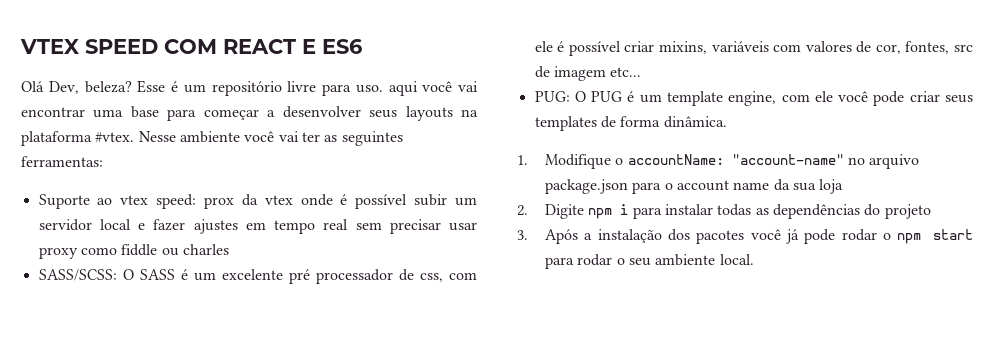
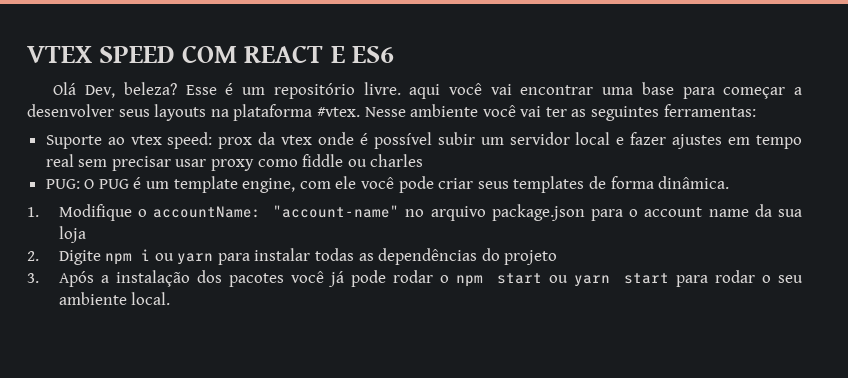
- Esse é um repositório livre para uso. aqui você vai encontrar uma base para começar a desenvolver seus layouts na plataforma #vtex.
+ Esse é um repositório livre. aqui você vai encontrar uma base para começar a desenvolver seus layouts na plataforma #vtex.
- SASS/SCSS: O SASS é um excelente pré processador de css, com ele é possível criar mixins, variáveis com valores de cor, fontes, src de imagem etc...
- 2. Digite npm i para instalar todas as dependências do projeto
+ 2. Digite npm i ou yarn para instalar todas as dependências do projeto
- 3. Após a instalação dos pacotes você já pode rodar o npm start para rodar o seu ambiente local.
+ 3. Após a instalação dos pacotes você já pode rodar o npm start ou yarn start para rodar o seu ambiente local.

